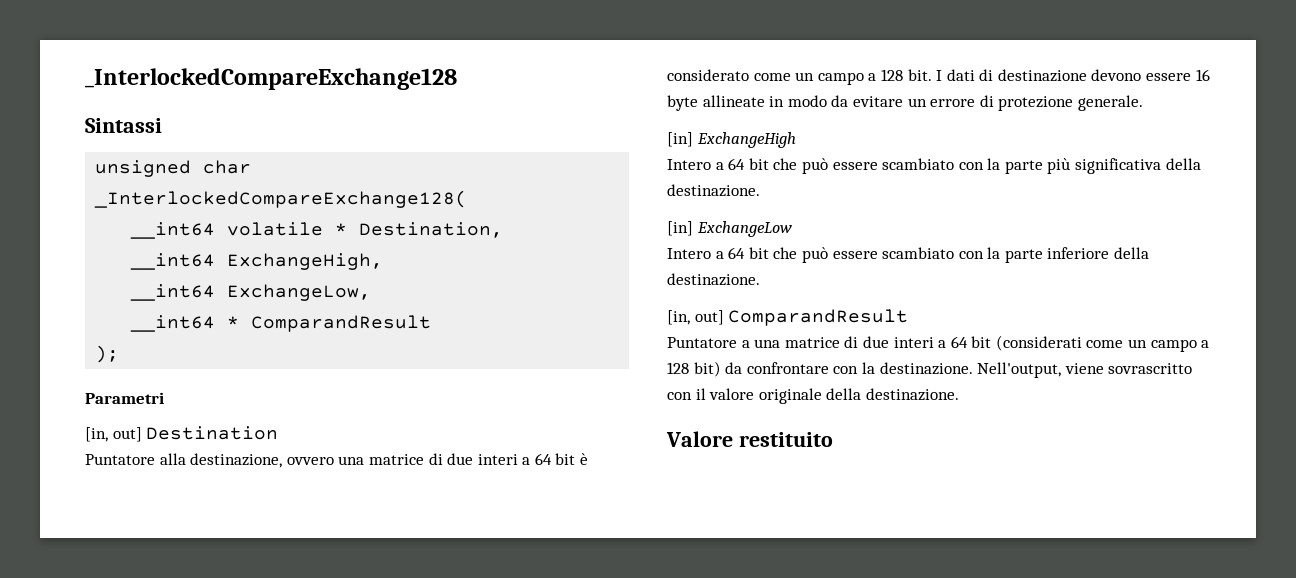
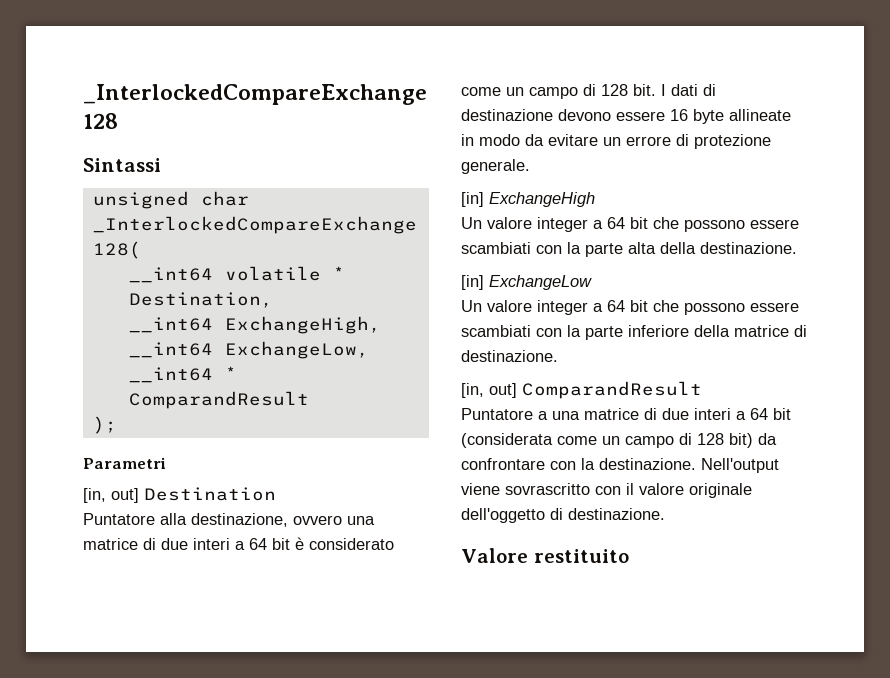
- Puntatore alla destinazione, ovvero una matrice di due interi a 64 bit è considerato come un campo a 128 bit.
+ Puntatore alla destinazione, ovvero una matrice di due interi a 64 bit è considerato come un campo di 128 bit.
- Intero a 64 bit che può essere scambiato con la parte più significativa della destinazione.
+ Un valore integer a 64 bit che possono essere scambiati con la parte alta della destinazione.
- Intero a 64 bit che può essere scambiato con la parte inferiore della destinazione.
+ Un valore integer a 64 bit che possono essere scambiati con la parte inferiore della matrice di destinazione.
- Puntatore a una matrice di due interi a 64 bit (considerati come un campo a 128 bit) da confrontare con la destinazione.
+ Puntatore a una matrice di due interi a 64 bit (considerata come un campo di 128 bit) da confrontare con la destinazione.
- Nell'output, viene sovrascritto con il valore originale della destinazione.
+ Nell'output viene sovrascritto con il valore originale dell'oggetto di destinazione.

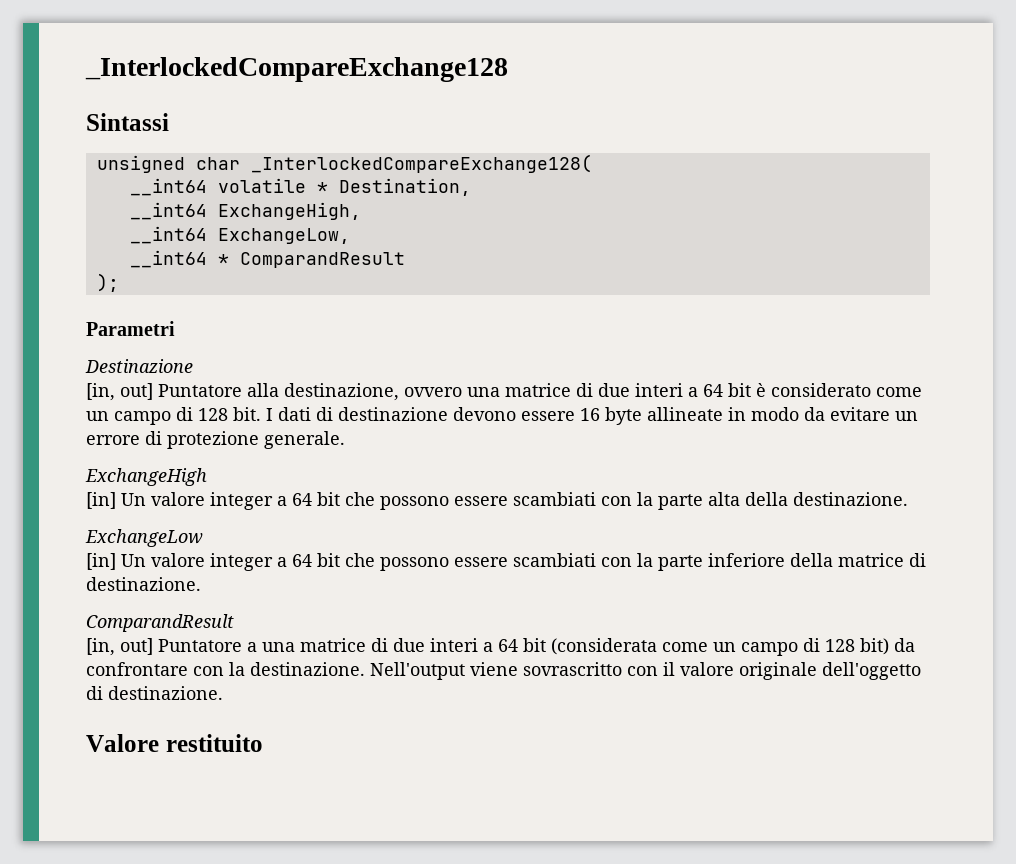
- [in, out] Destination
- Puntatore alla destinazione, ovvero una matrice di due interi a 64 bit è considerato come un campo di 128 bit.
+ Destinazione
+ [in, out] Puntatore alla destinazione, ovvero una matrice di due interi a 64 bit è considerato come un campo di 128 bit.
- [in] ExchangeHigh
+ ExchangeHigh
- Un valore integer a 64 bit che possono essere scambiati con la parte alta della destinazione.
+ [in] Un valore integer a 64 bit che possono essere scambiati con la parte alta della destinazione.
- [in] ExchangeLow
+ ExchangeLow
- Un valore integer a 64 bit che possono essere scambiati con la parte inferiore della matrice di destinazione.
- [in, out] ComparandResult
- Puntatore a una matrice di due interi a 64 bit (considerata come un campo di 128 bit) da confrontare con la destinazione.
+ [in] Un valore integer a 64 bit che possono essere scambiati con la parte inferiore della matrice di destinazione.
+ ComparandResult
+ [in, out] Puntatore a una matrice di due interi a 64 bit (considerata come un campo di 128 bit) da confrontare con la destinazione.

